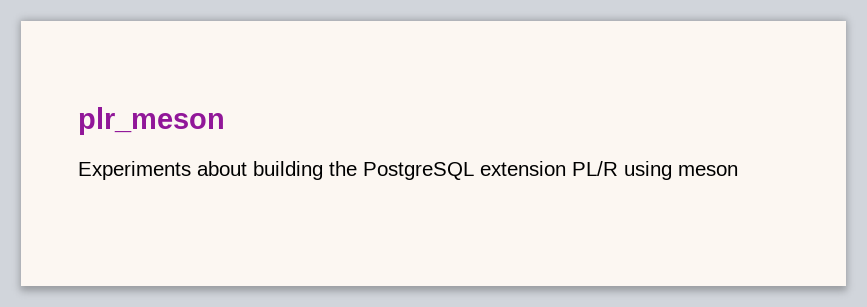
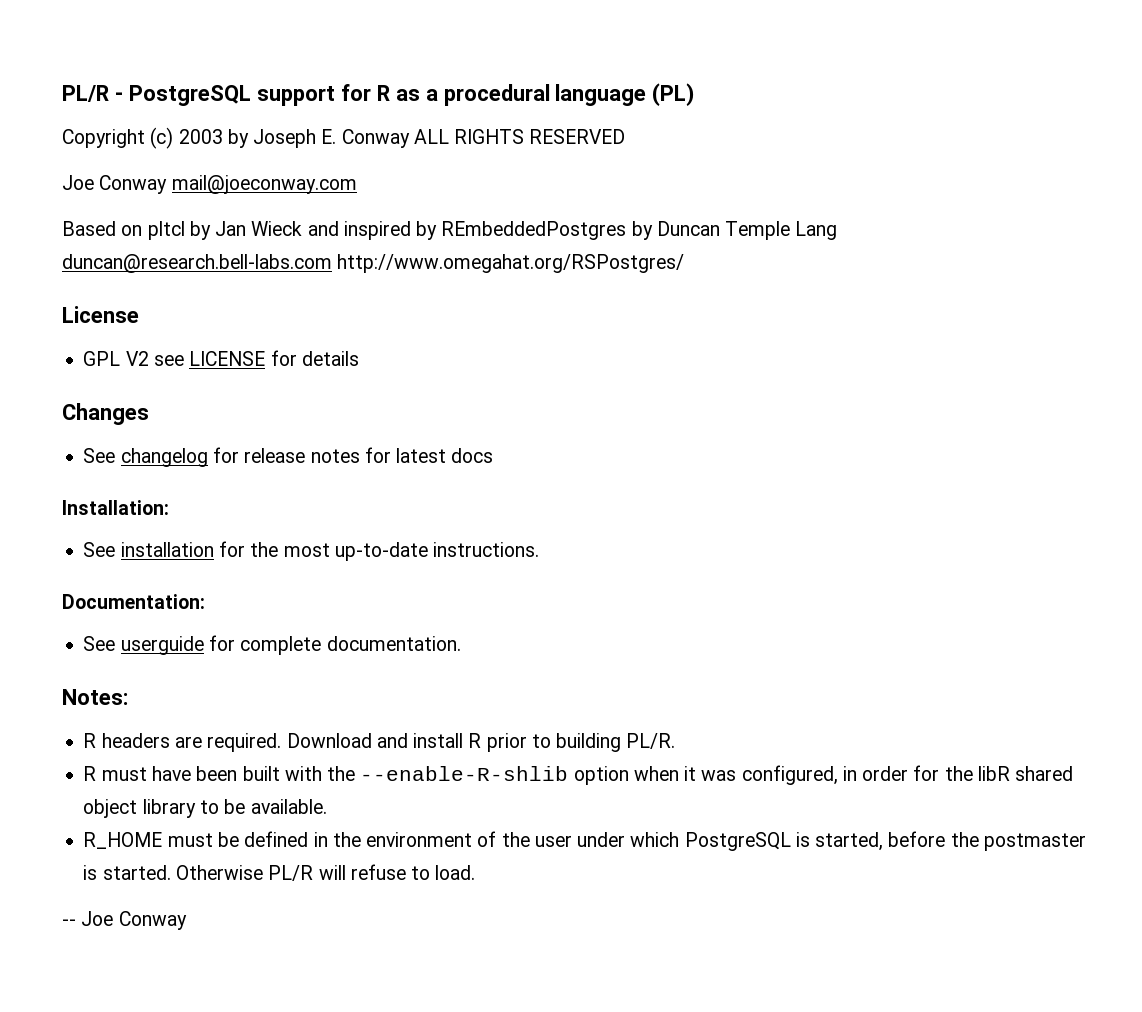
- plr_meson
- Experiments about building the PostgreSQL extension PL/R using meson
+ PL/R - PostgreSQL support for R as a procedural language (PL)
+ Copyright (c) 2003 by Joseph E. Conway ALL RIGHTS RESERVED
+ Joe Conway mail@joeconway.com
+ Based on pltcl by Jan Wieck and inspired by REmbeddedPostgres by Duncan Temple Lang duncan@research.bell-labs.com http://www.omegahat.org/RSPostgres/
+ License
+ GPL V2 see LICENSE for details
+ Changes
+ See changelog for release notes for latest docs
+ Installation:
+ See installation for the most up-to-date instructions.
+ Documentation:
+ See userguide for complete documentation.
+ Notes:
+ R headers are required. Download and install R prior to building PL/R.
+ R must have been built with the --enable-R-shlib option when it was configured, in order for the libR shared object library to be available.
+ R_HOME must be defined in the environment of the user under which PostgreSQL is started, before the postmaster is started. Otherwise PL/R will refuse to load.
+ -- Joe Conway

